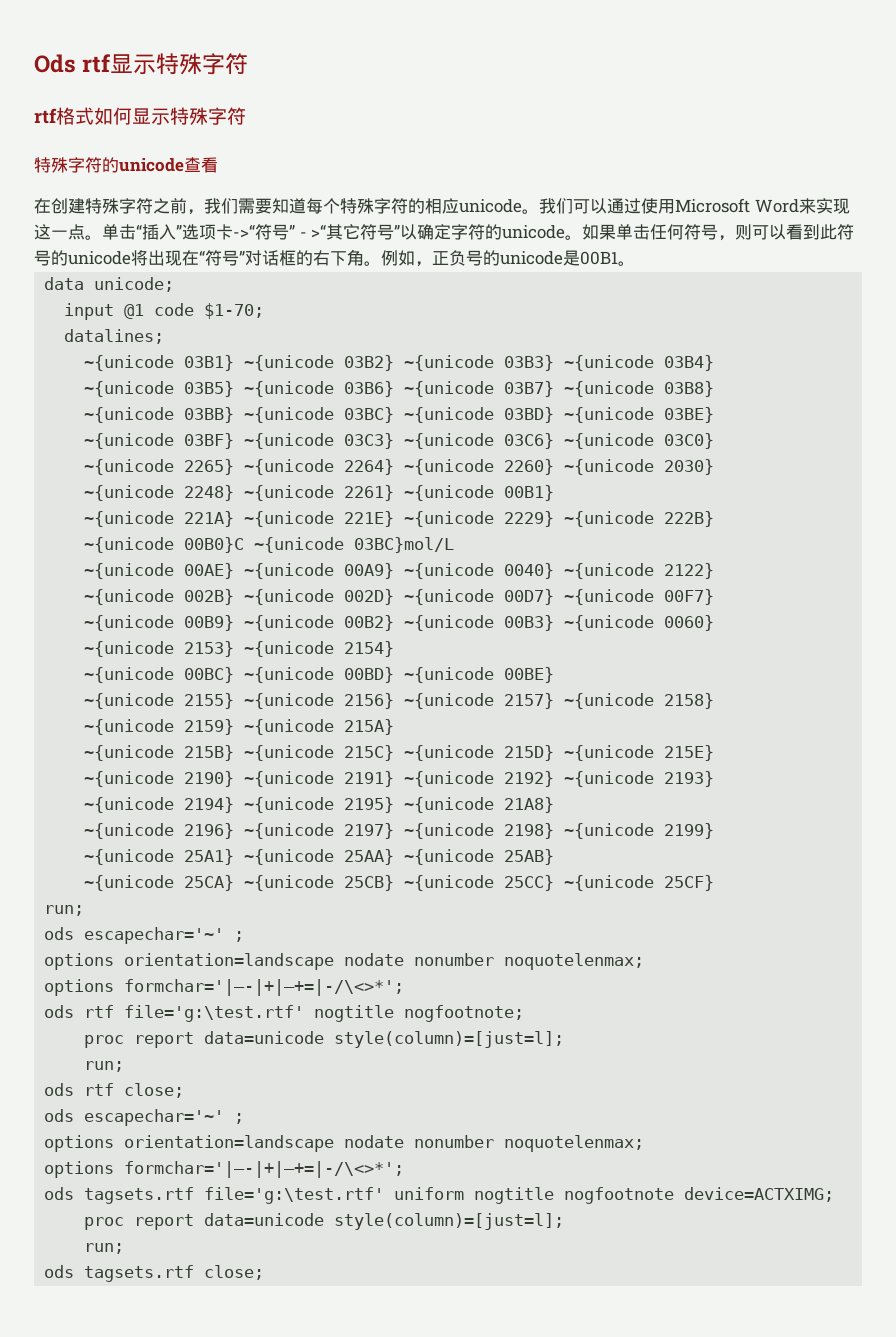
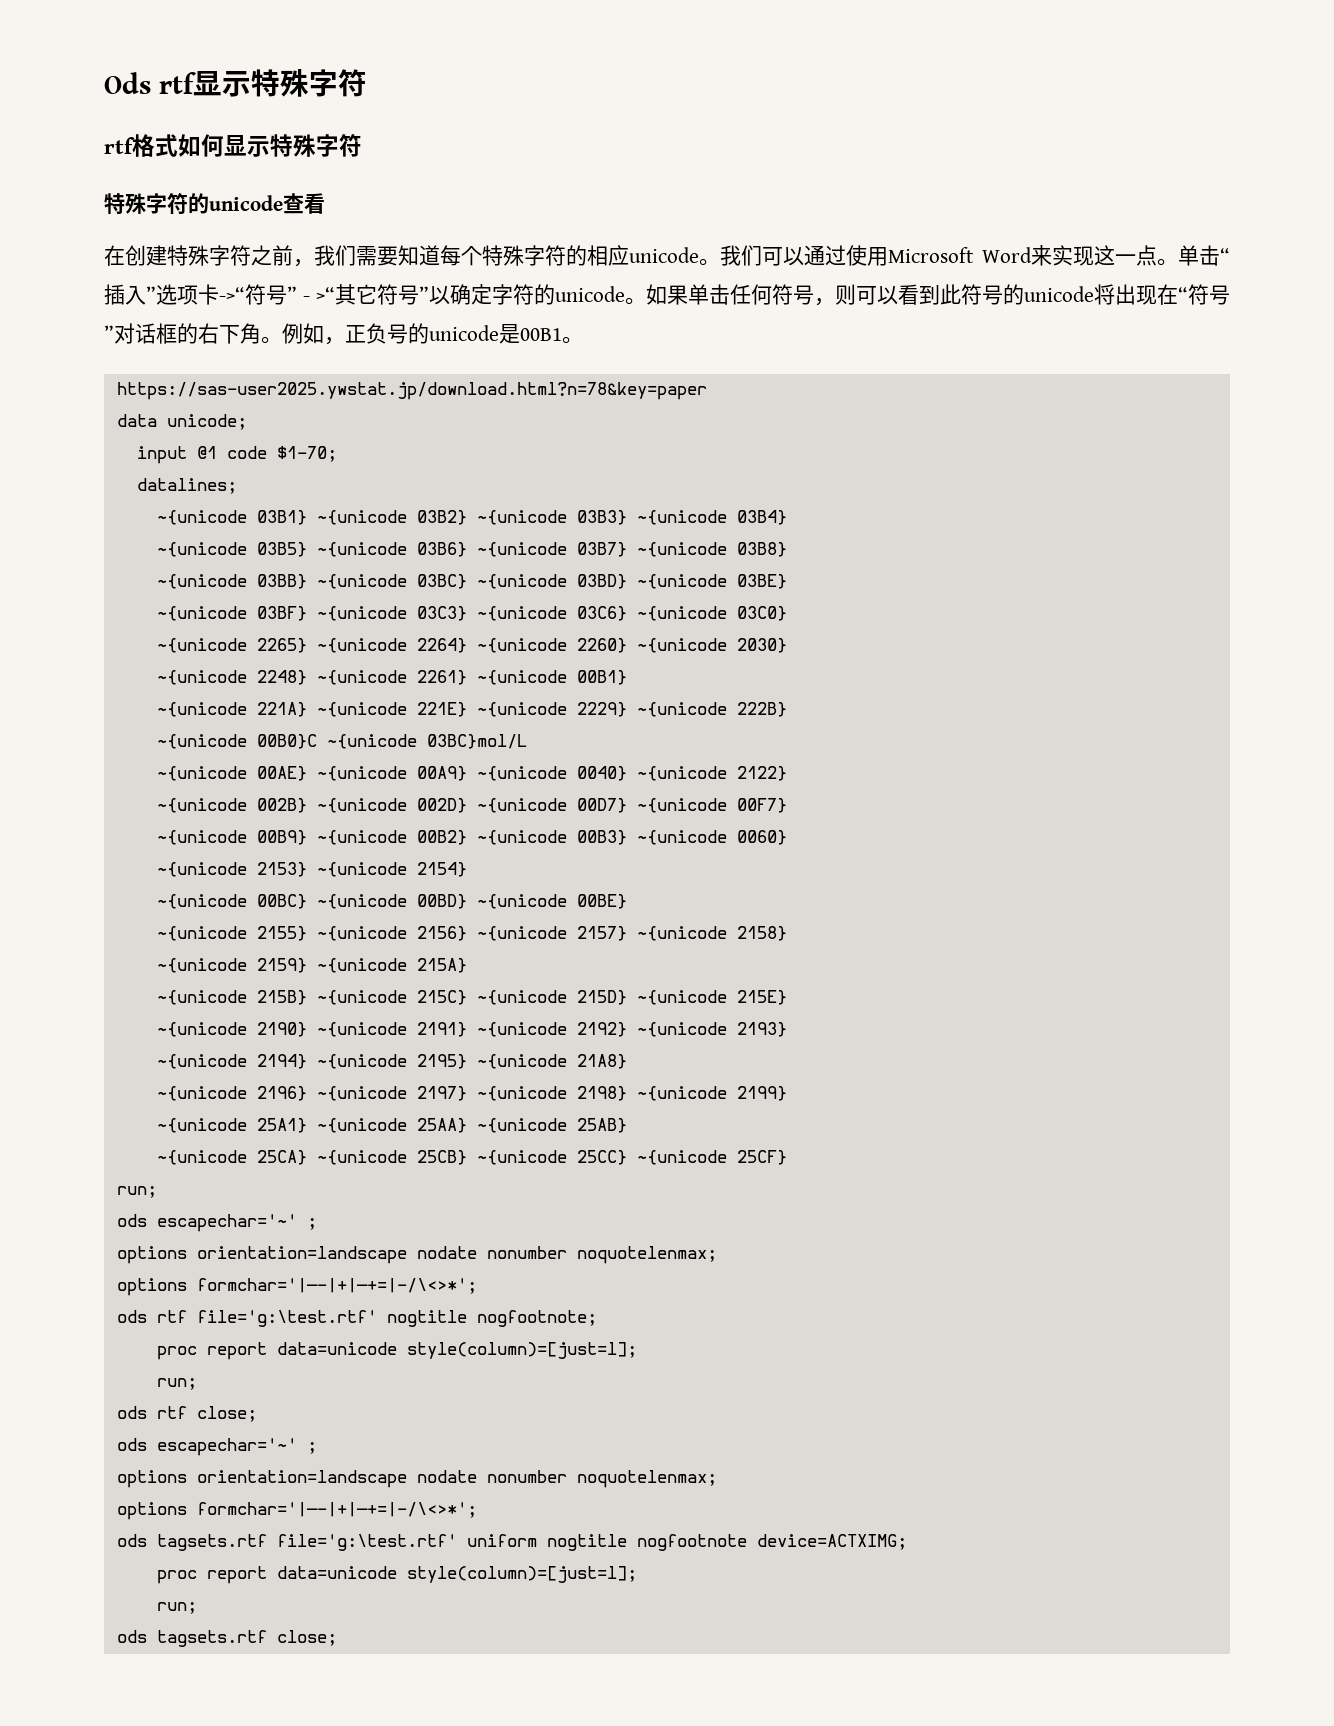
+ https://sas-user2025.ywstat.jp/download.html?n=78&key=paper

